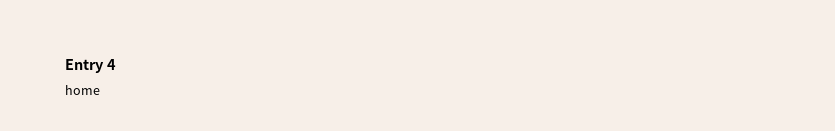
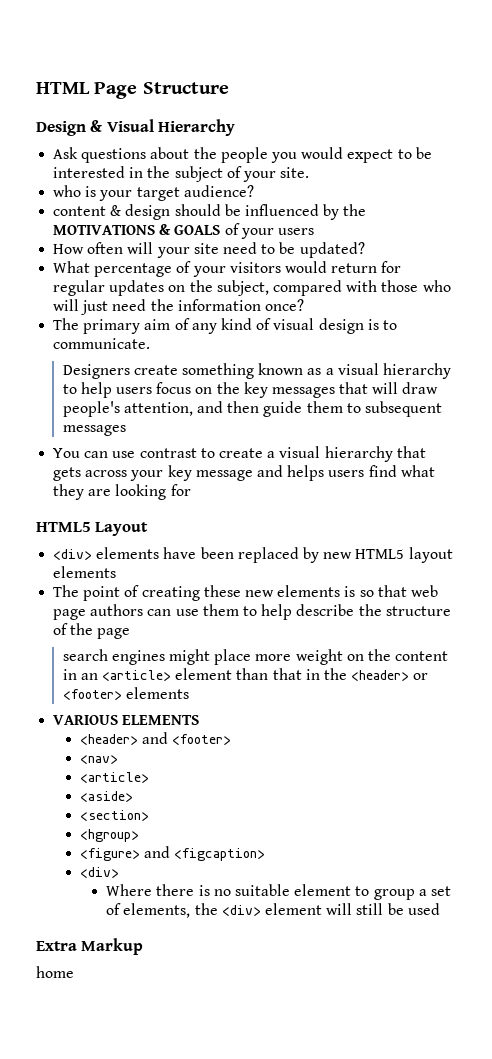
- Entry 4
+ HTML Page Structure
+ Design & Visual Hierarchy
+ Ask questions about the people you would expect to be interested in the subject of your site.
+ who is your target audience?
+ content & design should be influenced by the MOTIVATIONS & GOALS of your users
+ How often will your site need to be updated?
+ What percentage of your visitors would return for regular updates on the subject, compared with those who will just need the information once?
+ The primary aim of any kind of visual design is to communicate.
+ Designers create something known as a visual hierarchy to help users focus on the key messages that will draw people's attention, and then guide them to subsequent messages
+ You can use contrast to create a visual hierarchy that gets across your key message and helps users find what they are looking for
+ HTML5 Layout
+ <div> elements have been replaced by new HTML5 layout elements
+ The point of creating these new elements is so that web page authors can use them to help describe the structure of the page
+ search engines might place more weight on the content in an <article> element than that in the <header> or <footer> elements
+ VARIOUS ELEMENTS
+ <header> and <footer>
+ <nav>
+ <article>
+ <aside>
+ <section>
+ <hgroup>
+ <figure> and <figcaption>
+ <div>
+ Where there is no suitable element to group a set of elements, the <div> element will still be used
+ Extra Markup

